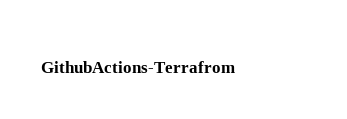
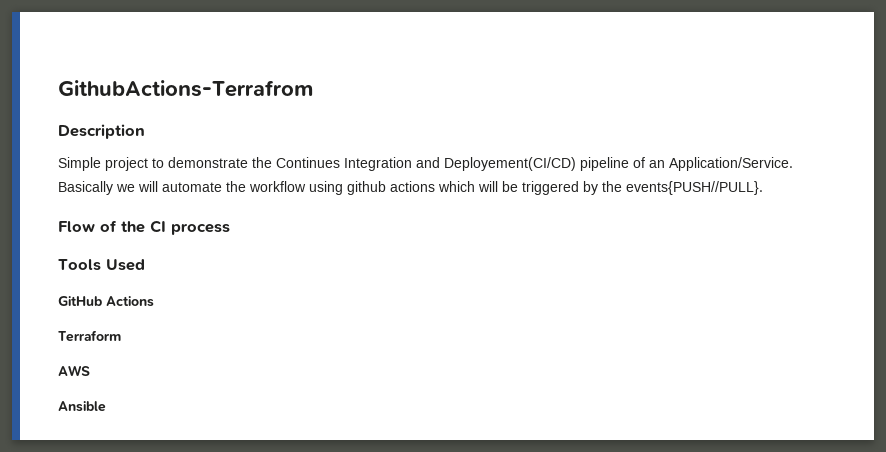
+ Description
+ Simple project to demonstrate the Continues Integration and Deployement(CI/CD) pipeline of an Application/Service. Basically we will automate the workflow using github actions which will be triggered by the events{PUSH//PULL}.
+ Flow of the CI process
+ Tools Used
+ GitHub Actions
+ Terraform
+ AWS
+ Ansible

